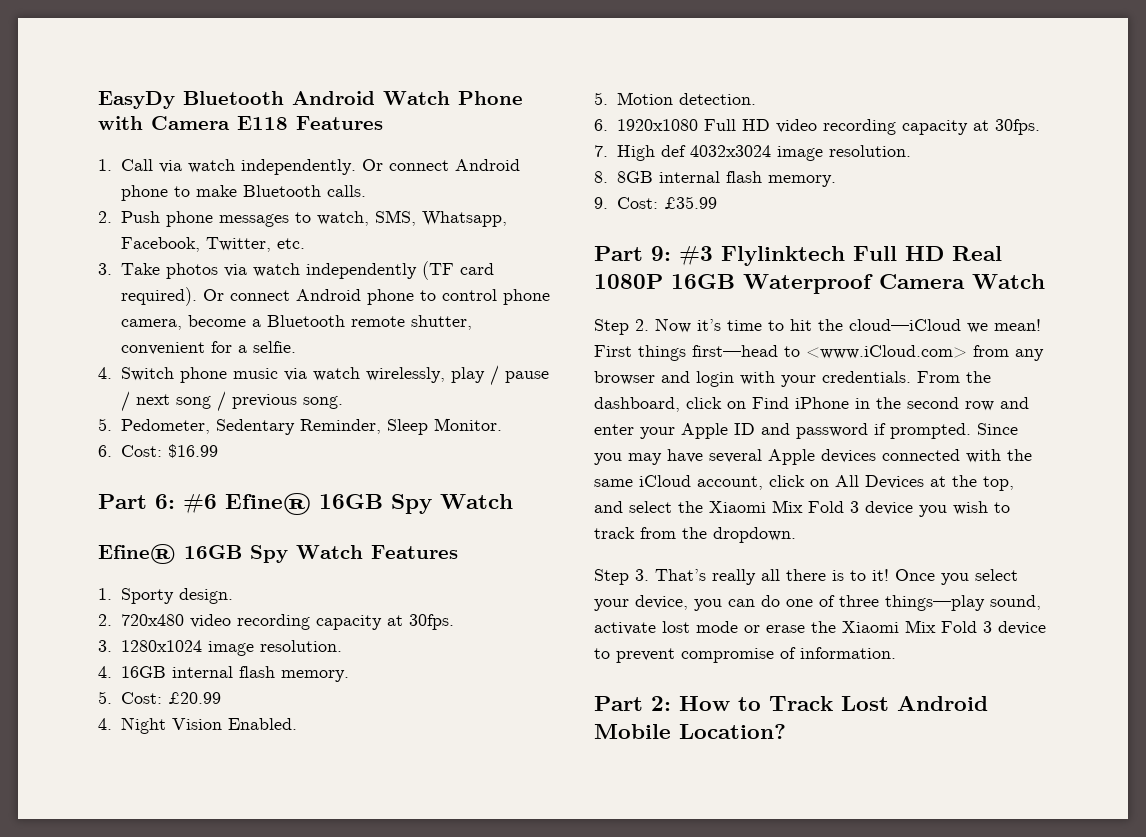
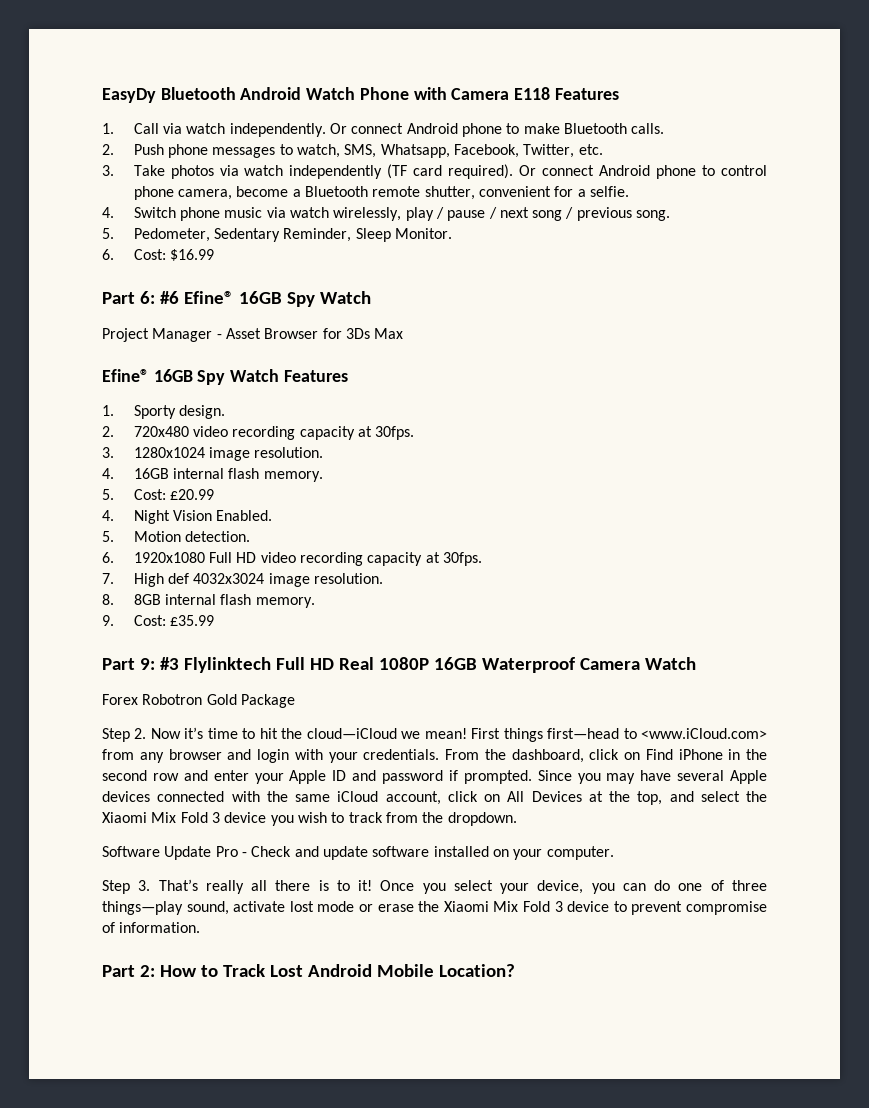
+ Project Manager - Asset Browser for 3Ds Max
+ Forex Robotron Gold Package
+ Software Update Pro - Check and update software installed on your computer.

